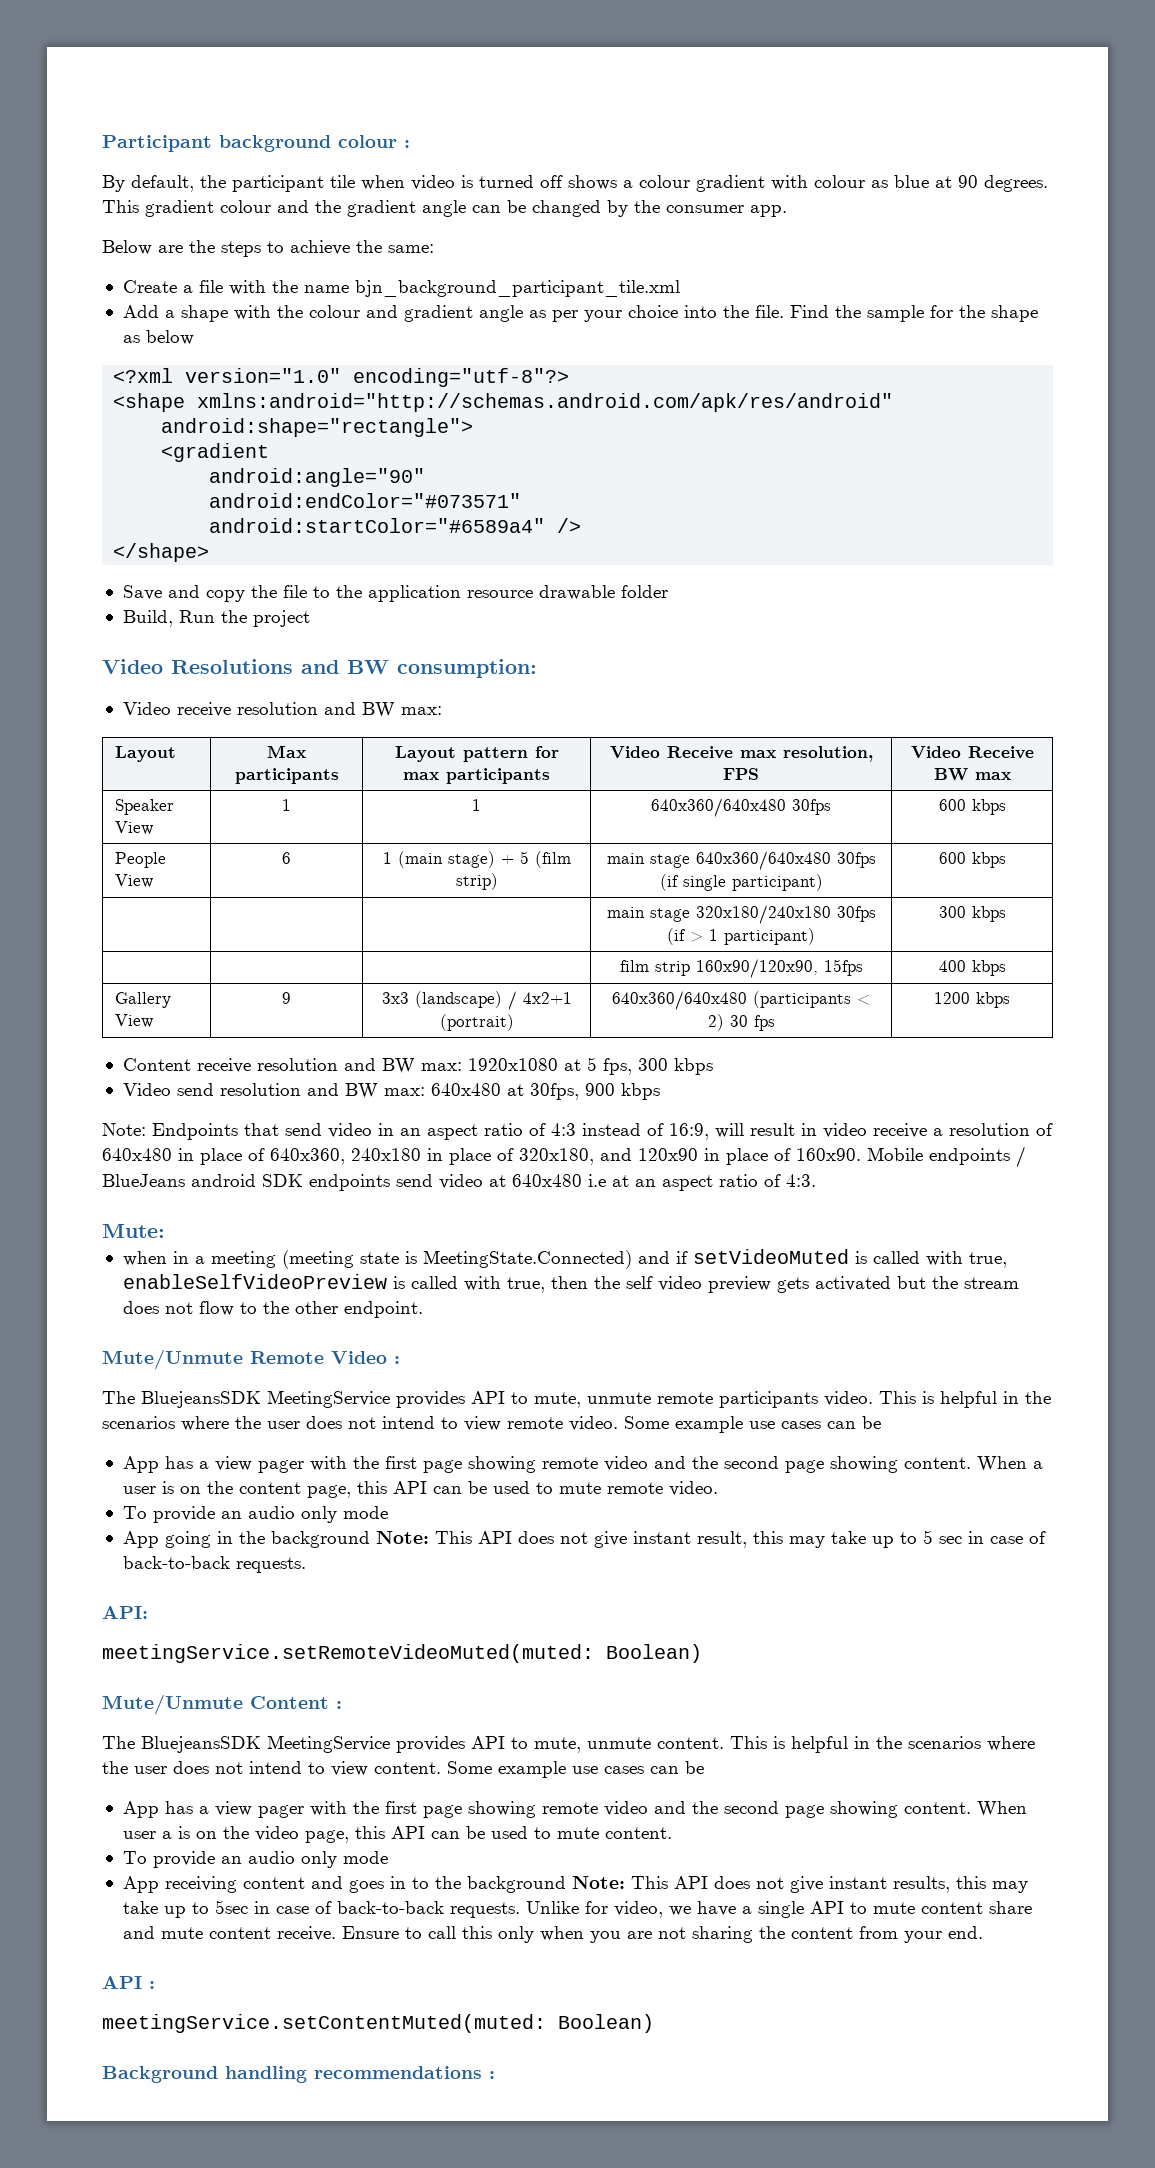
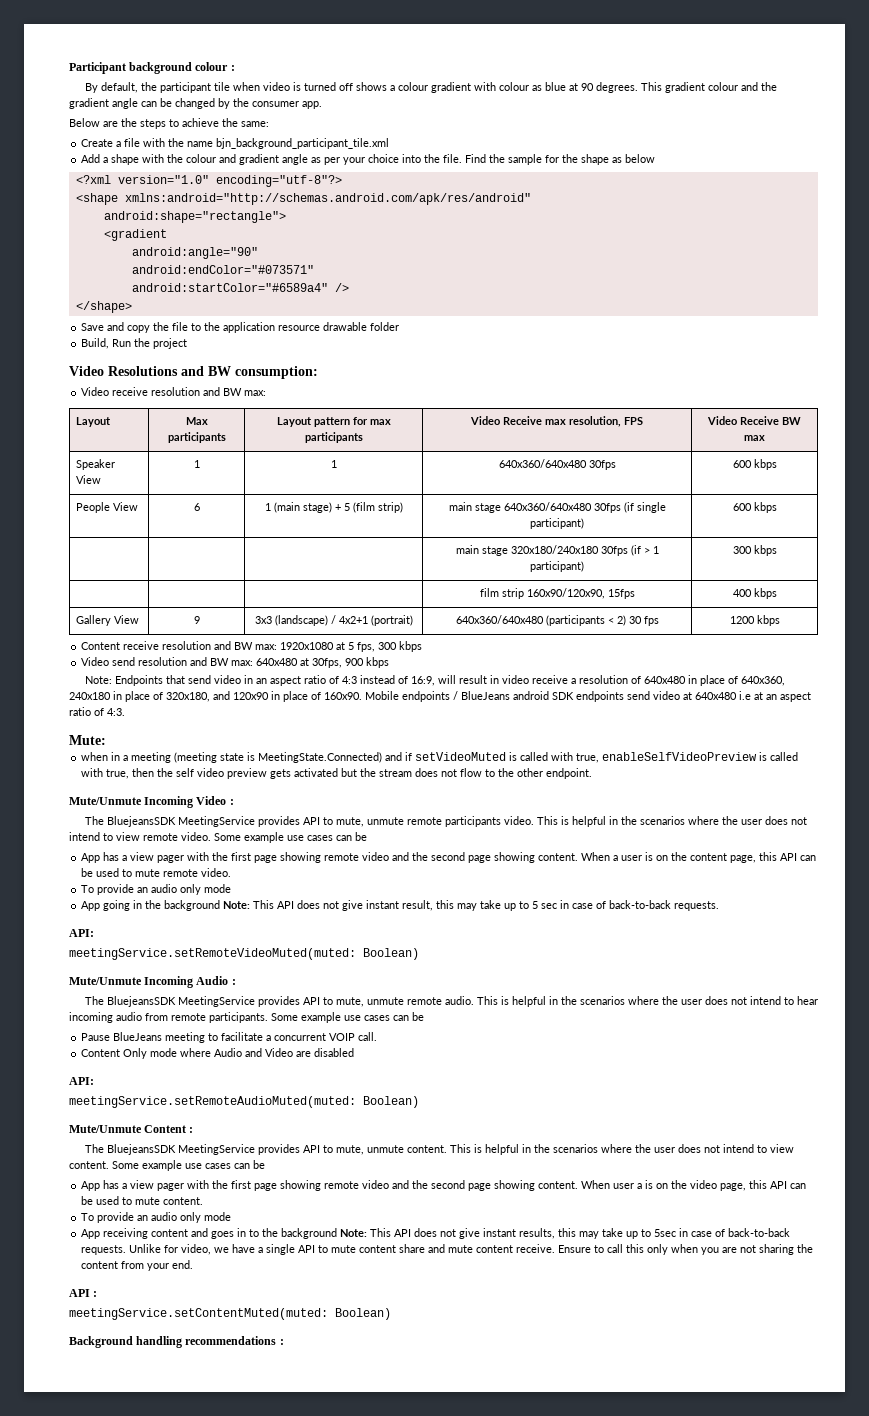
- Mute/Unmute Remote Video :
+ Mute/Unmute Incoming Video :
+ Mute/Unmute Incoming Audio :
+ The BluejeansSDK MeetingService provides API to mute, unmute remote audio. This is helpful in the scenarios where the user does not intend to hear incoming audio from remote participants. Some example use cases can be
+ Pause BlueJeans meeting to facilitate a concurrent VOIP call.
+ Content Only mode where Audio and Video are disabled
+ API:
+ meetingService.setRemoteAudioMuted(muted: Boolean)

